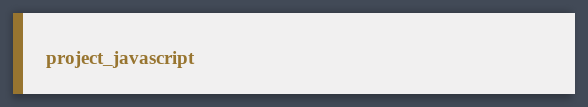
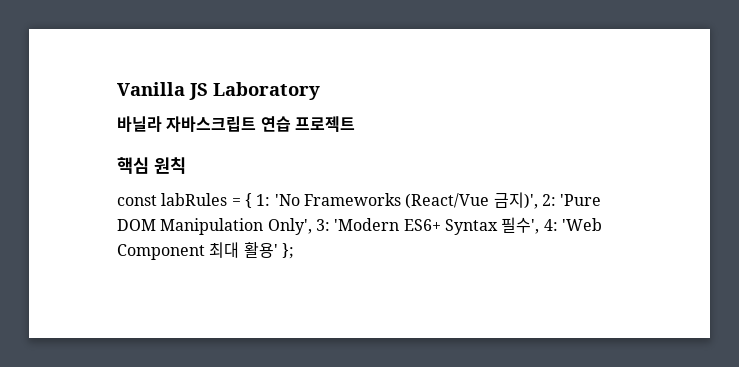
- project_javascript
+ Vanilla JS Laboratory
+ 바닐라 자바스크립트 연습 프로젝트
+ 핵심 원칙
+ const labRules = { 1: 'No Frameworks (React/Vue 금지)', 2: 'Pure DOM Manipulation Only', 3: 'Modern ES6+ Syntax 필수', 4: 'Web Component 최대 활용' };

